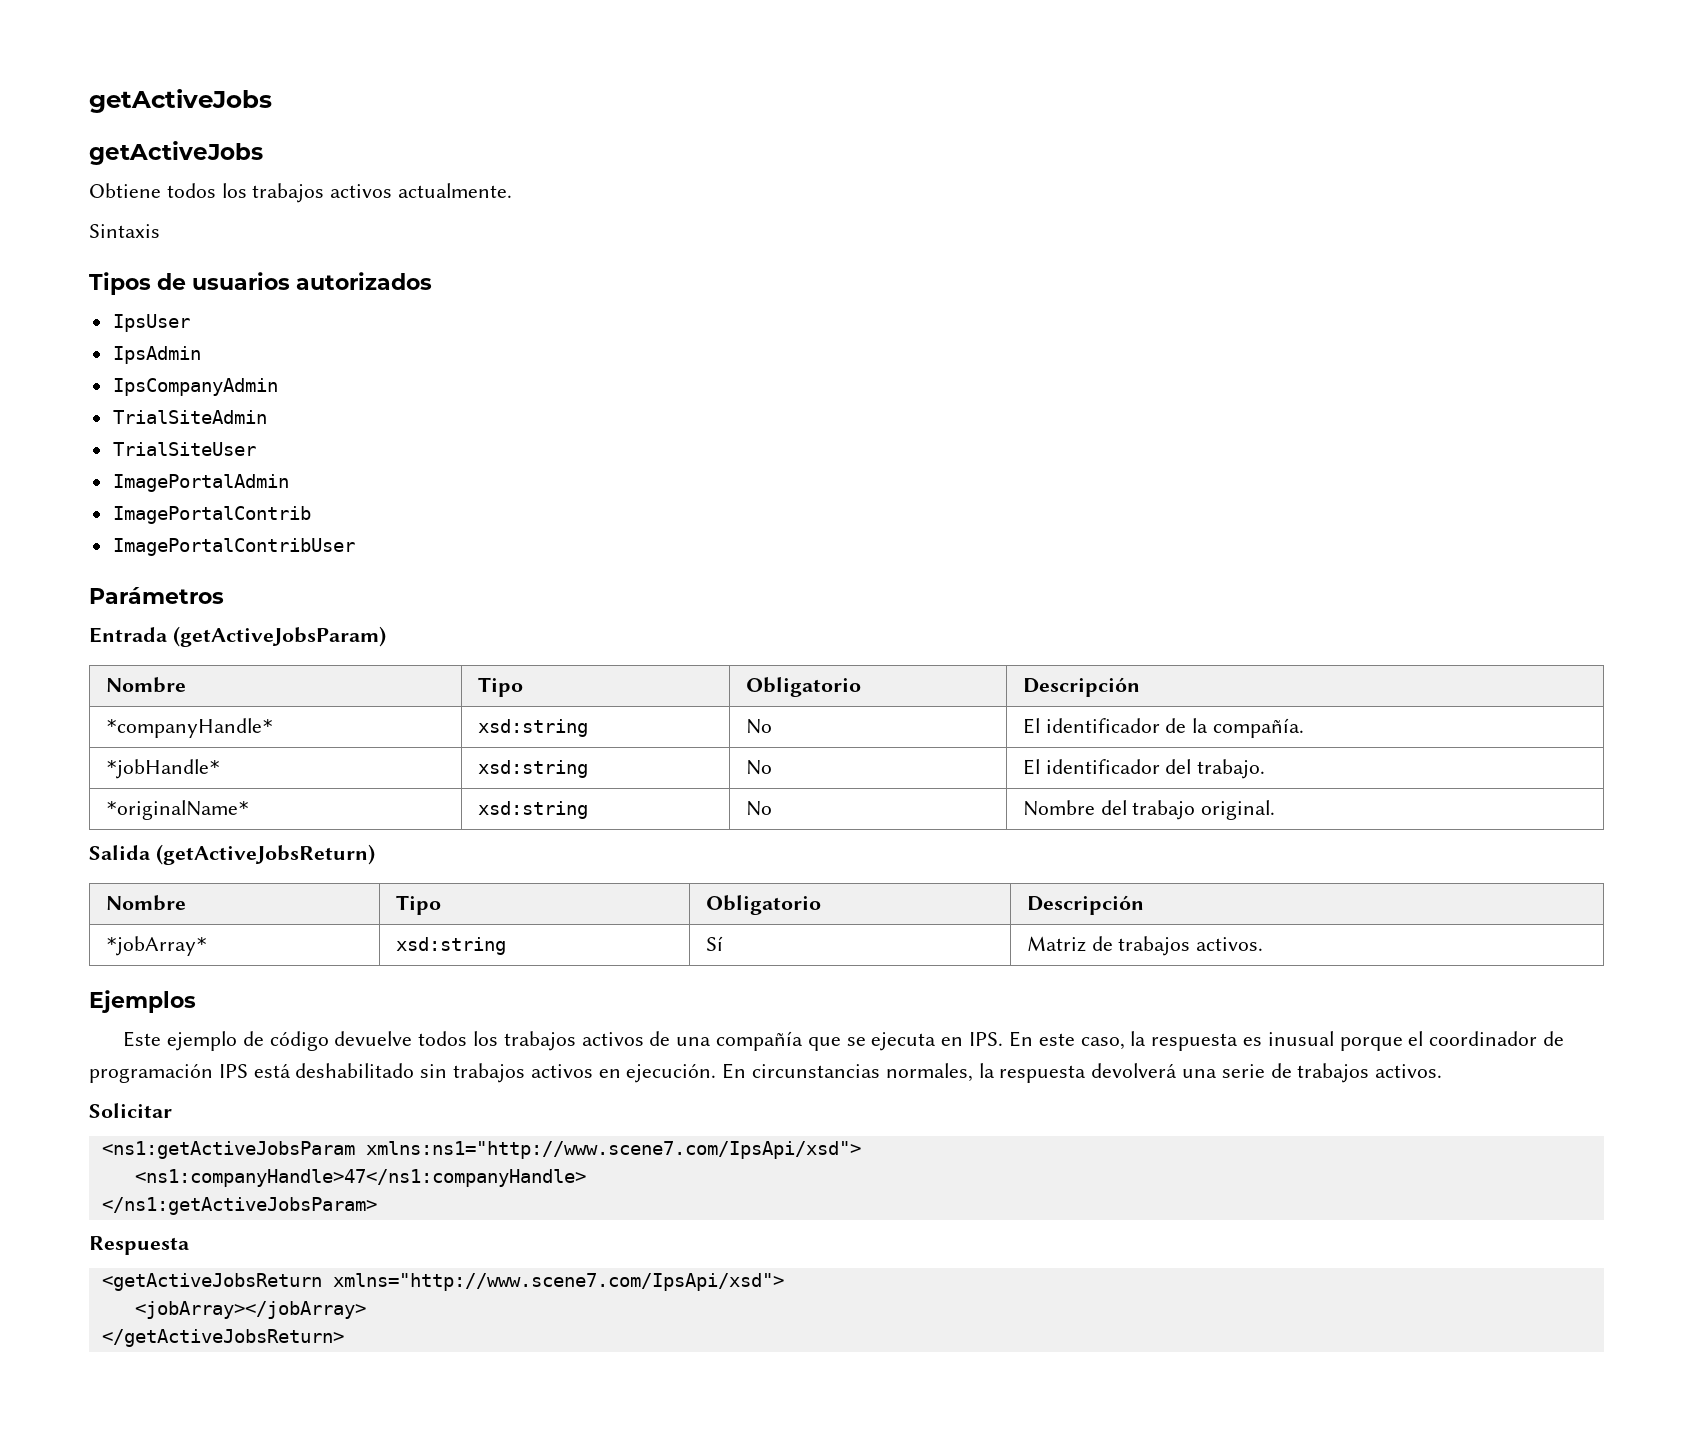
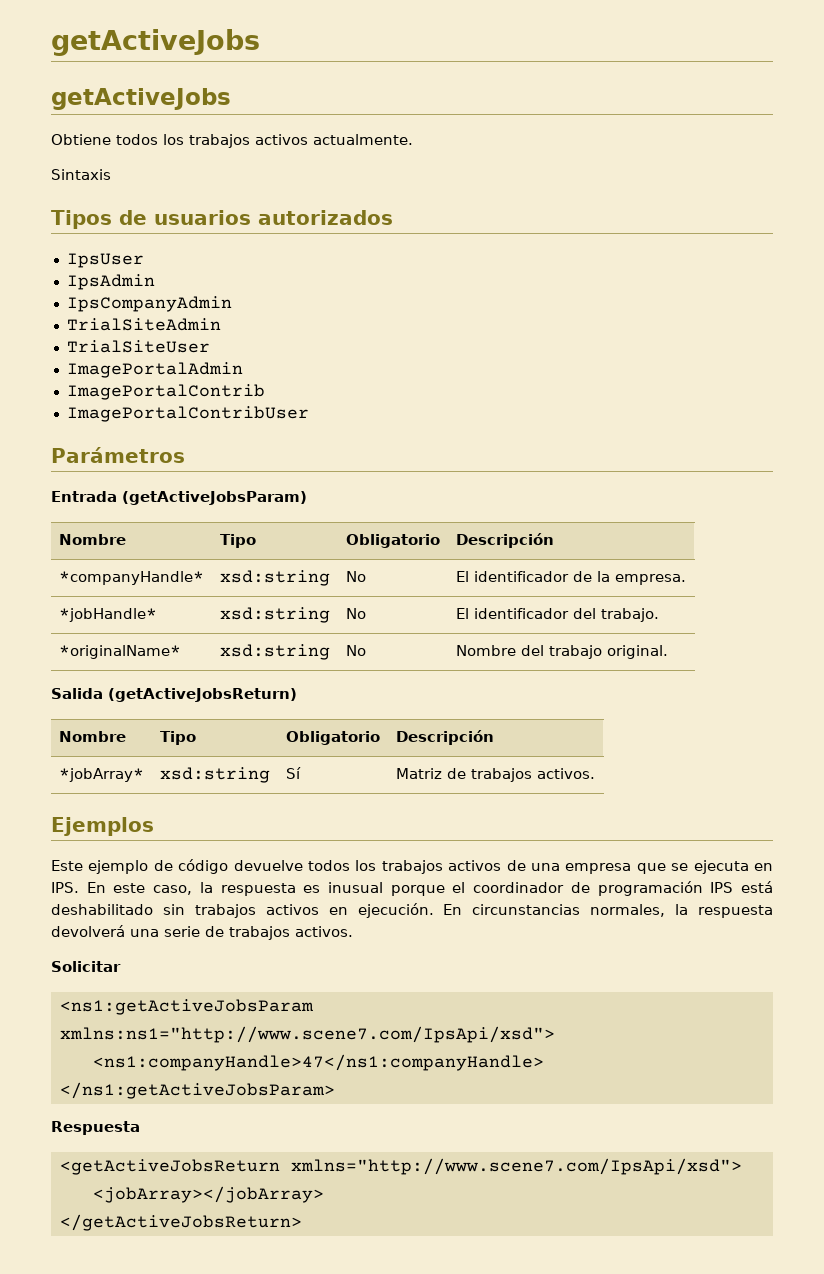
- *companyHandle* | xsd:string | No | El identificador de la compañía.
+ *companyHandle* | xsd:string | No | El identificador de la empresa.
- Este ejemplo de código devuelve todos los trabajos activos de una compañía que se ejecuta en IPS. En este caso, la respuesta es inusual porque el coordinador de programación IPS está deshabilitado sin trabajos activos en ejecución.
+ Este ejemplo de código devuelve todos los trabajos activos de una empresa que se ejecuta en IPS. En este caso, la respuesta es inusual porque el coordinador de programación IPS está deshabilitado sin trabajos activos en ejecución.

